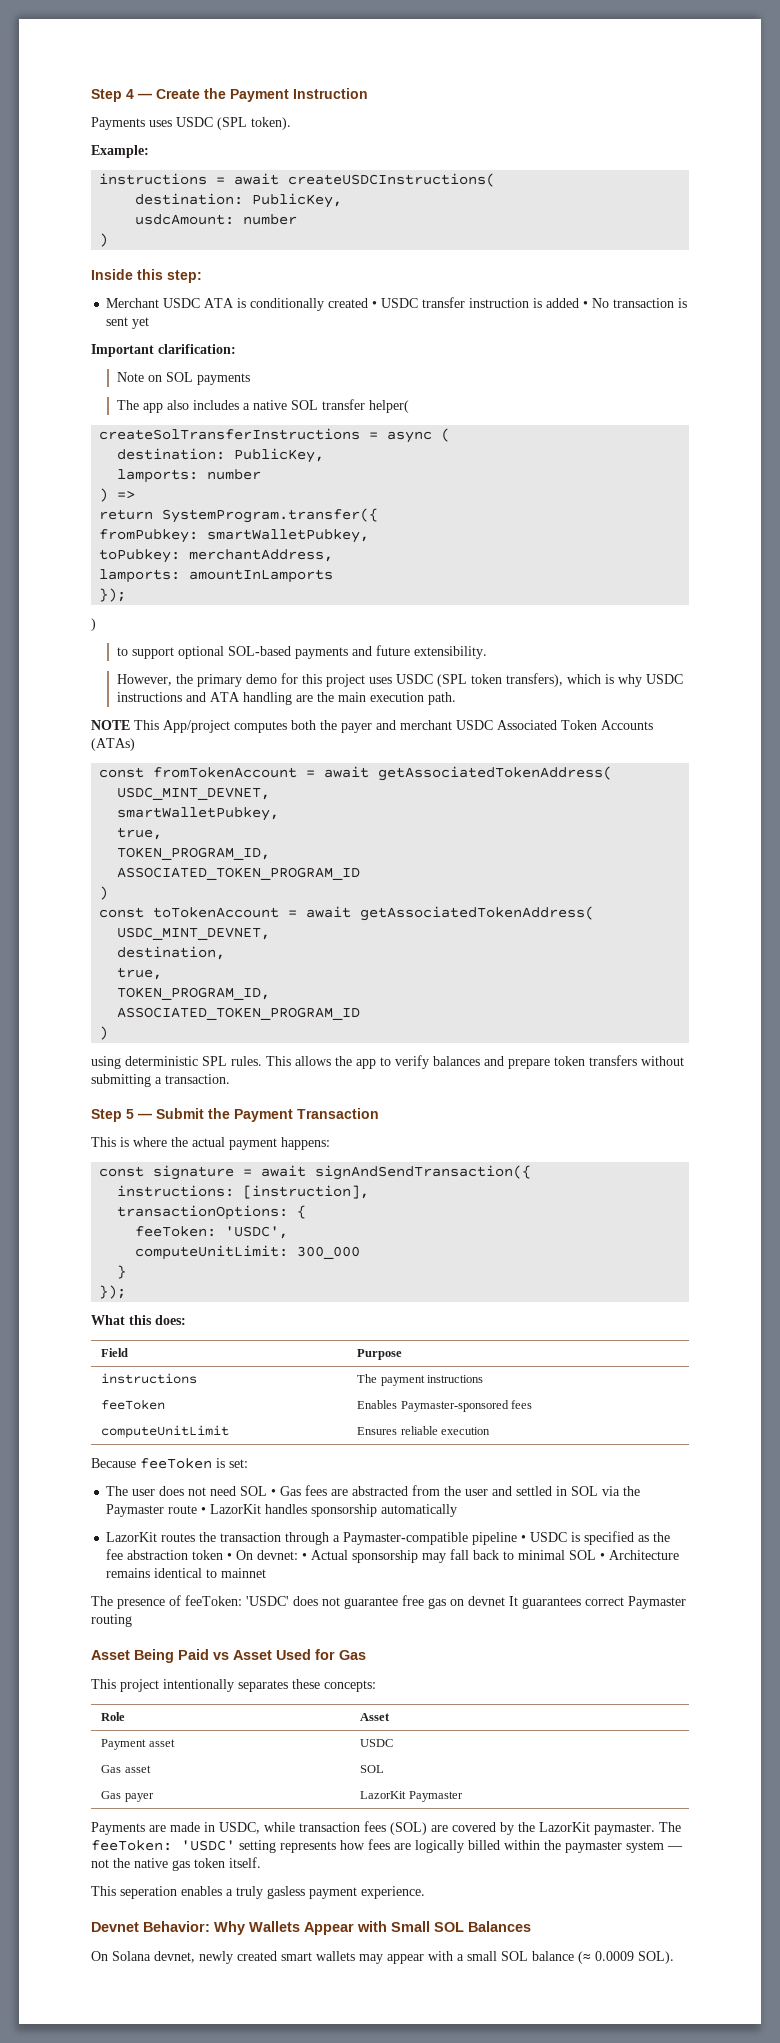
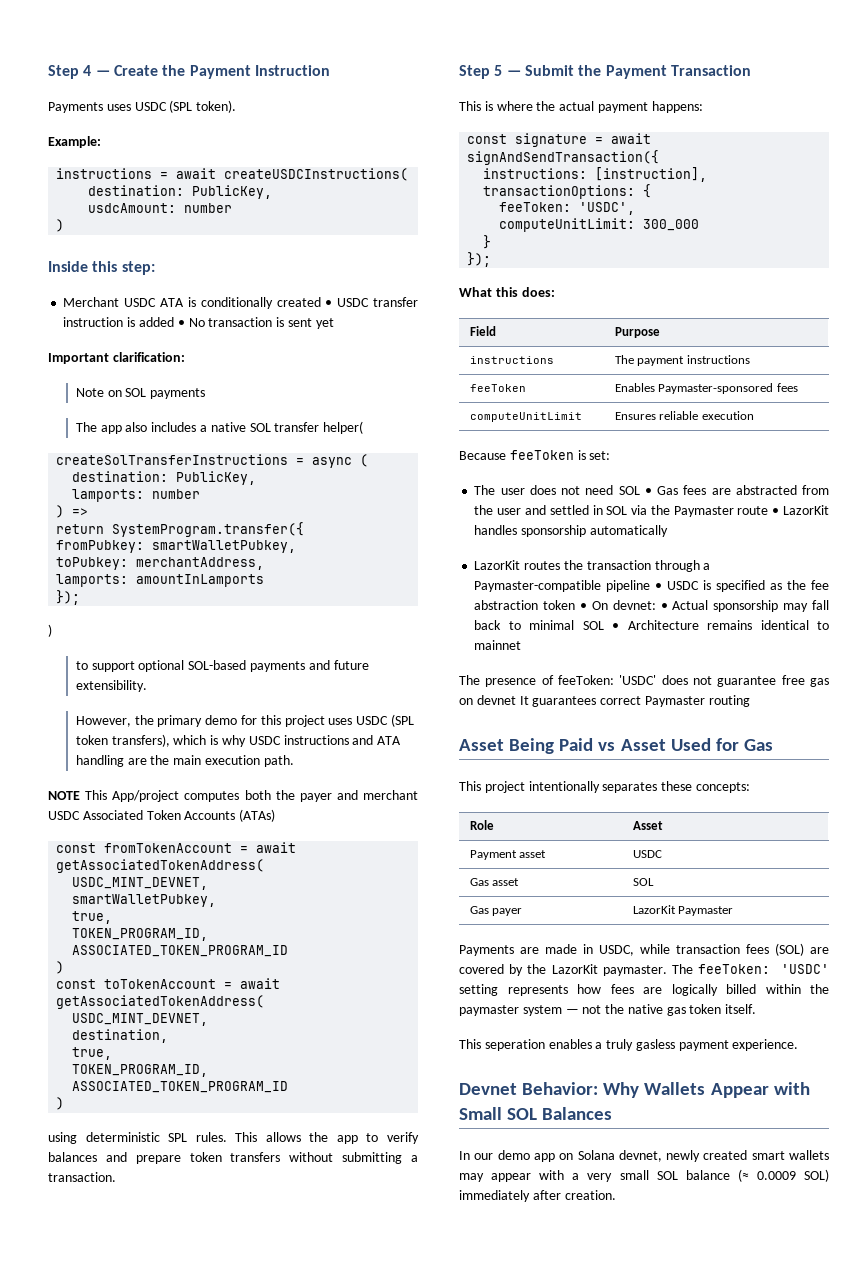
- On Solana devnet, newly created smart wallets may appear with a small SOL balance (≈ 0.0009 SOL).
+ In our demo app on Solana devnet, newly created smart wallets may appear with a very small SOL balance (≈ 0.0009 SOL) immediately after creation.

